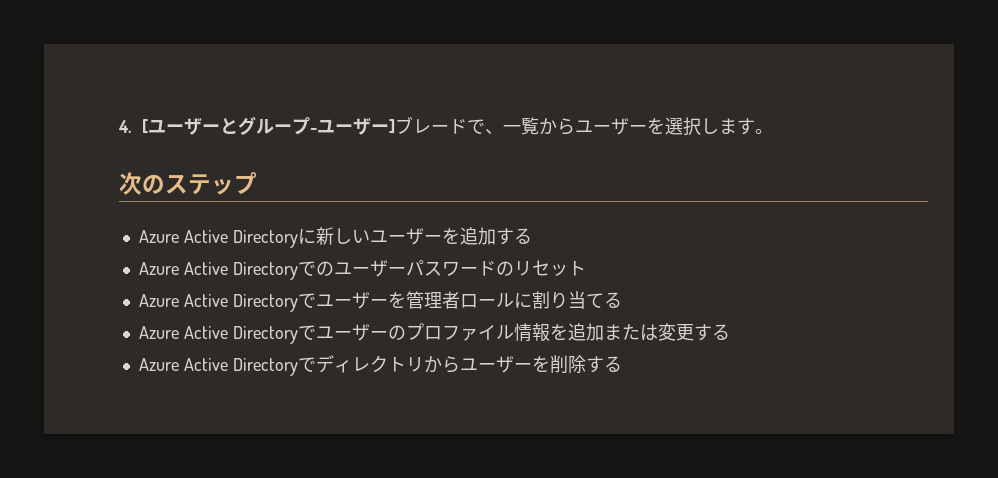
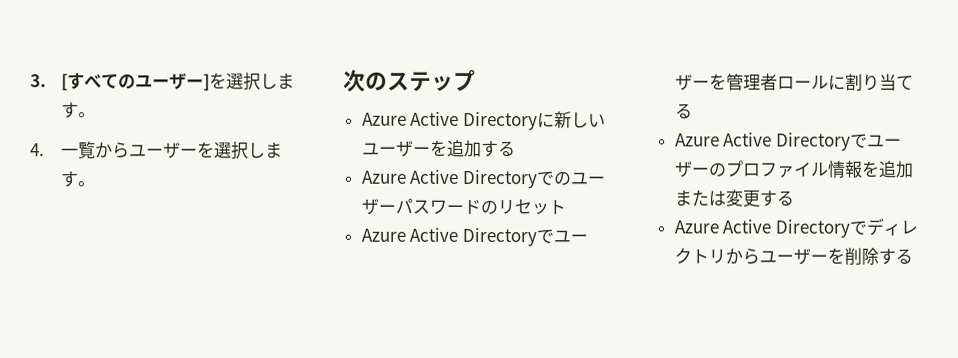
- 4. [ユーザーとグループ-ユーザー]ブレードで、一覧からユーザーを選択します。
+ 3. [すべてのユーザー]を選択します。
+ 4.一覧からユーザーを選択します。

